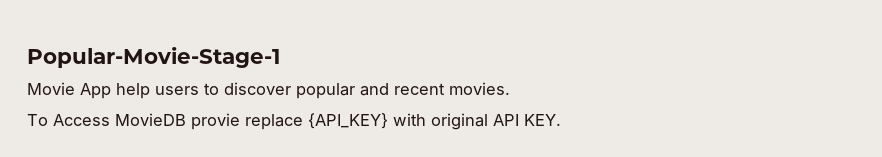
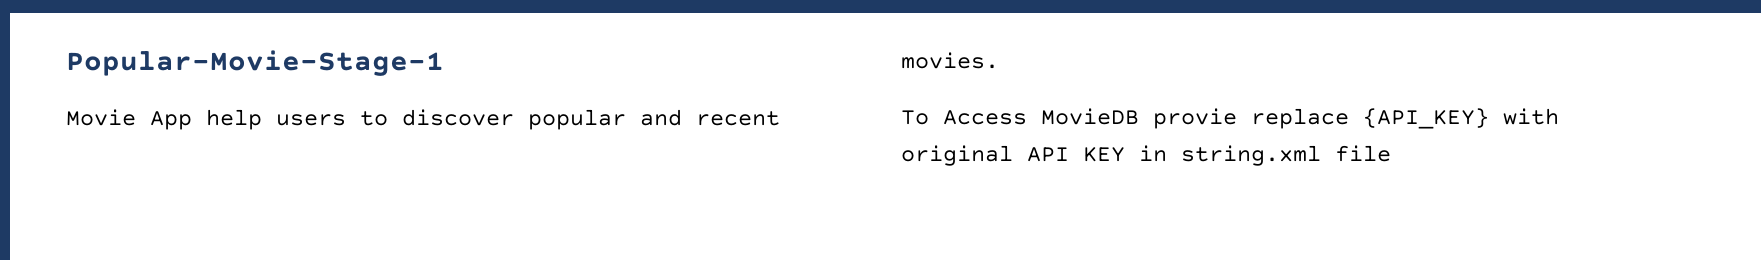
- To Access MovieDB provie replace {API_KEY} with original API KEY.
+ To Access MovieDB provie replace {API_KEY} with original API KEY in string.xml file

